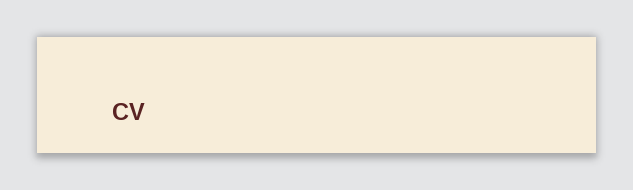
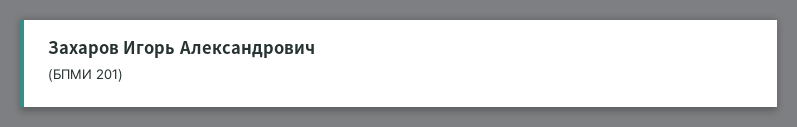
- CV
+ Захаров Игорь Александрович
+ (БПМИ 201)

